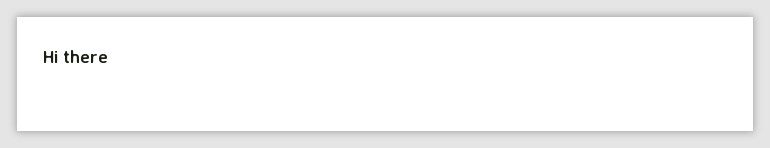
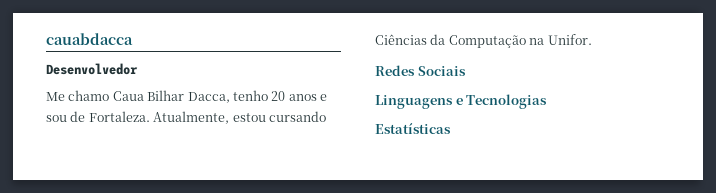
- Hi there
+ cauabdacca
+ Desenvolvedor
+ Me chamo Caua Bilhar Dacca, tenho 20 anos e sou de Fortaleza. Atualmente, estou cursando Ciências da Computação na Unifor.
+ Redes Sociais
+ Linguagens e Tecnologias
+ Estatísticas

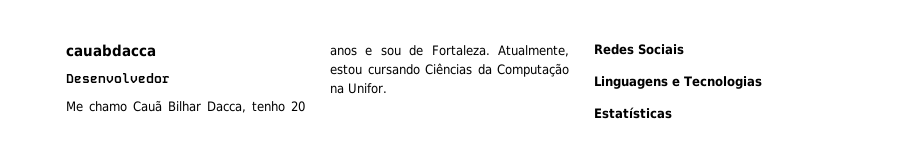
- Me chamo Caua Bilhar Dacca, tenho 20 anos e sou de Fortaleza.
+ Me chamo Cauã Bilhar Dacca, tenho 20 anos e sou de Fortaleza.

